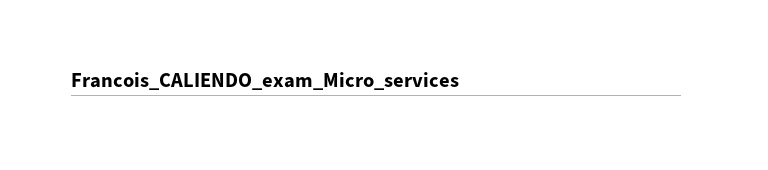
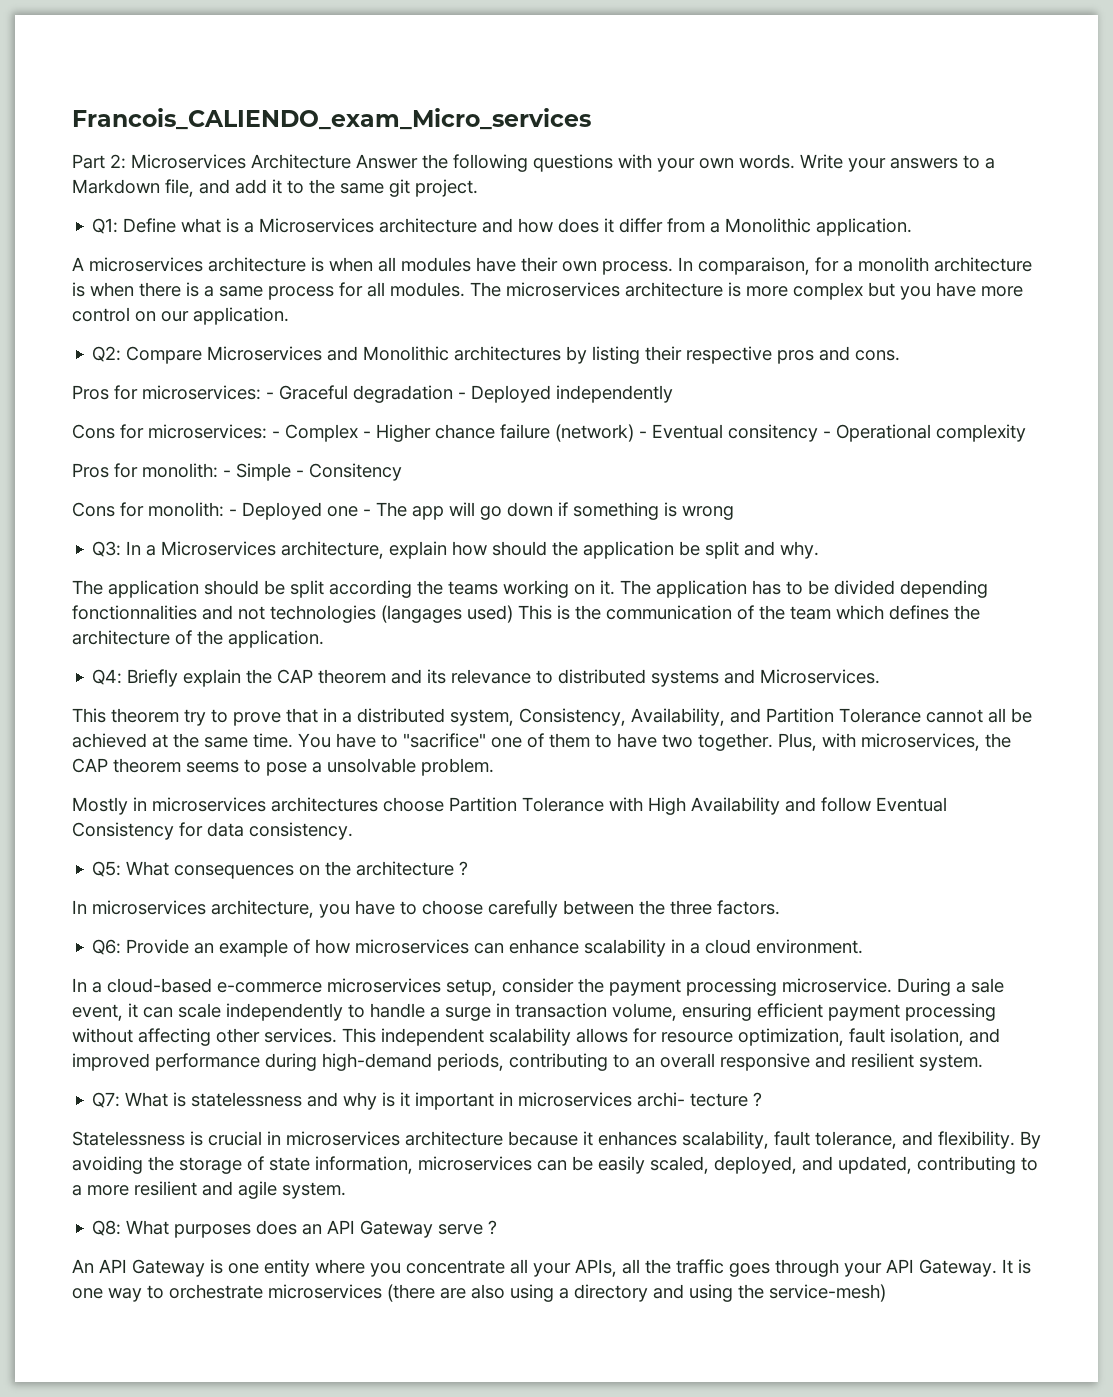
+ Part 2: Microservices Architecture Answer the following questions with your own words. Write your answers to a Markdown file, and add it to the same git project.
+ Q1: Define what is a Microservices architecture and how does it differ from a Monolithic application.
+ A microservices architecture is when all modules have their own process. In comparaison, for a monolith architecture is when there is a same process for all modules. The microservices architecture is more complex but you have more control on our application.
+ Q2: Compare Microservices and Monolithic architectures by listing their respective pros and cons.
+ Pros for microservices: - Graceful degradation - Deployed independently
+ Cons for microservices: - Complex - Higher chance failure (network) - Eventual consitency - Operational complexity
+ Pros for monolith: - Simple - Consitency
+ Cons for monolith: - Deployed one - The app will go down if something is wrong
+ Q3: In a Microservices architecture, explain how should the application be split and why.
+ The application should be split according the teams working on it. The application has to be divided depending fonctionnalities and not technologies (langages used) This is the communication of the team which defines the architecture of the application.
+ Q4: Briefly explain the CAP theorem and its relevance to distributed systems and Microservices.
+ This theorem try to prove that in a distributed system, Consistency, Availability, and Partition Tolerance cannot all be achieved at the same time. You have to "sacrifice" one of them to have two together. Plus, with microservices, the CAP theorem seems to pose a unsolvable problem.
+ Mostly in microservices architectures choose Partition Tolerance with High Availability and follow Eventual Consistency for data consistency.
+ Q5: What consequences on the architecture ?
+ In microservices architecture, you have to choose carefully between the three factors.
+ Q6: Provide an example of how microservices can enhance scalability in a cloud environment.
+ In a cloud-based e-commerce microservices setup, consider the payment processing microservice. During a sale event, it can scale independently to handle a surge in transaction volume, ensuring efficient payment processing without affecting other services. This independent scalability allows for resource optimization, fault isolation, and improved performance during high-demand periods, contributing to an overall responsive and resilient system.
+ Q7: What is statelessness and why is it important in microservices archi- tecture ?
+ Statelessness is crucial in microservices architecture because it enhances scalability, fault tolerance, and flexibility. By avoiding the storage of state information, microservices can be easily scaled, deployed, and updated, contributing to a more resilient and agile system.
+ Q8: What purposes does an API Gateway serve ?
+ An API Gateway is one entity where you concentrate all your APIs, all the traffic goes through your API Gateway. It is one way to orchestrate microservices (there are also using a directory and using the service-mesh)

